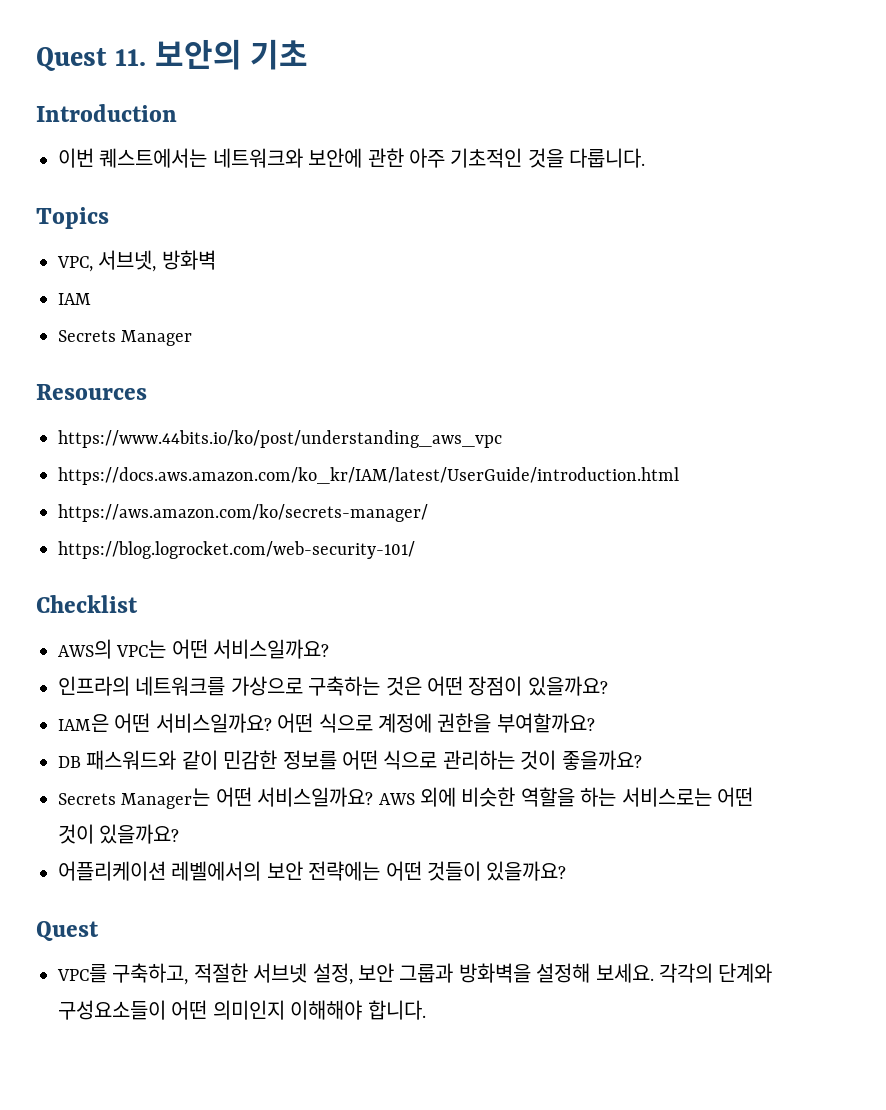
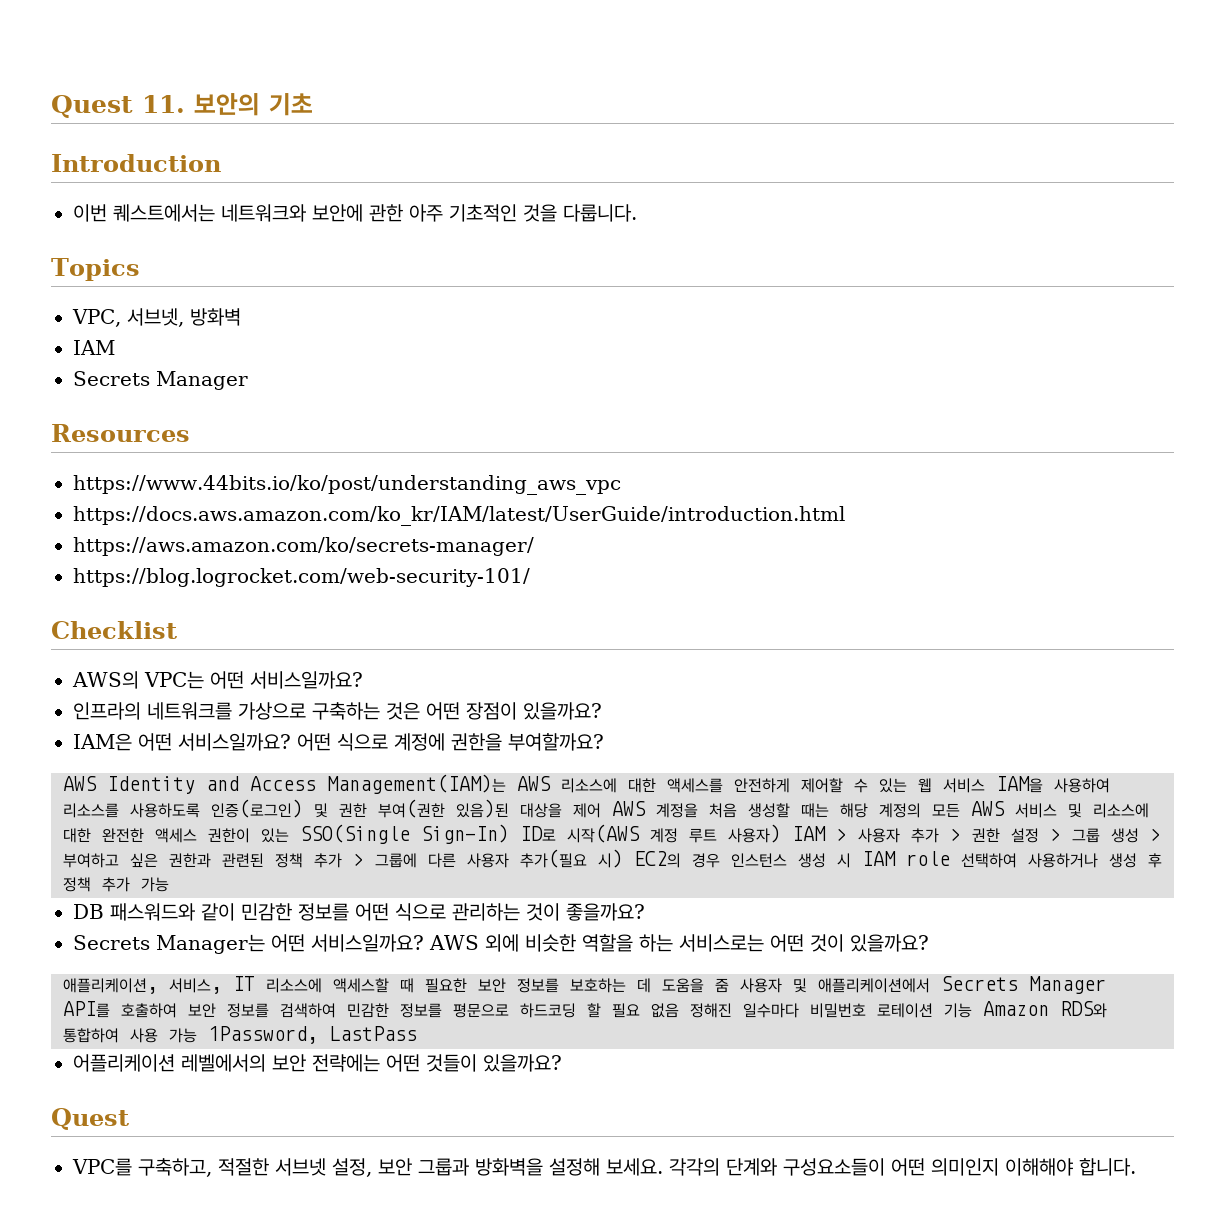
+ AWS Identity and Access Management(IAM)는 AWS 리소스에 대한 액세스를 안전하게 제어할 수 있는 웹 서비스 IAM을 사용하여 리소스를 사용하도록 인증(로그인) 및 권한 부여(권한 있음)된 대상을 제어 AWS 계정을 처음 생성할 때는 해당 계정의 모든 AWS 서비스 및 리소스에 대한 완전한 액세스 권한이 있는 SSO(Single Sign-In) ID로 시작(AWS 계정 루트 사용자) IAM > 사용자 추가 > 권한 설정 > 그룹 생성 > 부여하고 싶은 권한과 관련된 정책 추가 > 그룹에 다른 사용자 추가(필요 시) EC2의 경우 인스턴스 생성 시 IAM role 선택하여 사용하거나 생성 후 정책 추가 가능
+ 애플리케이션, 서비스, IT 리소스에 액세스할 때 필요한 보안 정보를 보호하는 데 도움을 줌 사용자 및 애플리케이션에서 Secrets Manager API를 호출하여 보안 정보를 검색하여 민감한 정보를 평문으로 하드코딩 할 필요 없음 정해진 일수마다 비밀번호 로테이션 기능 Amazon RDS와 통합하여 사용 가능 1Password, LastPass

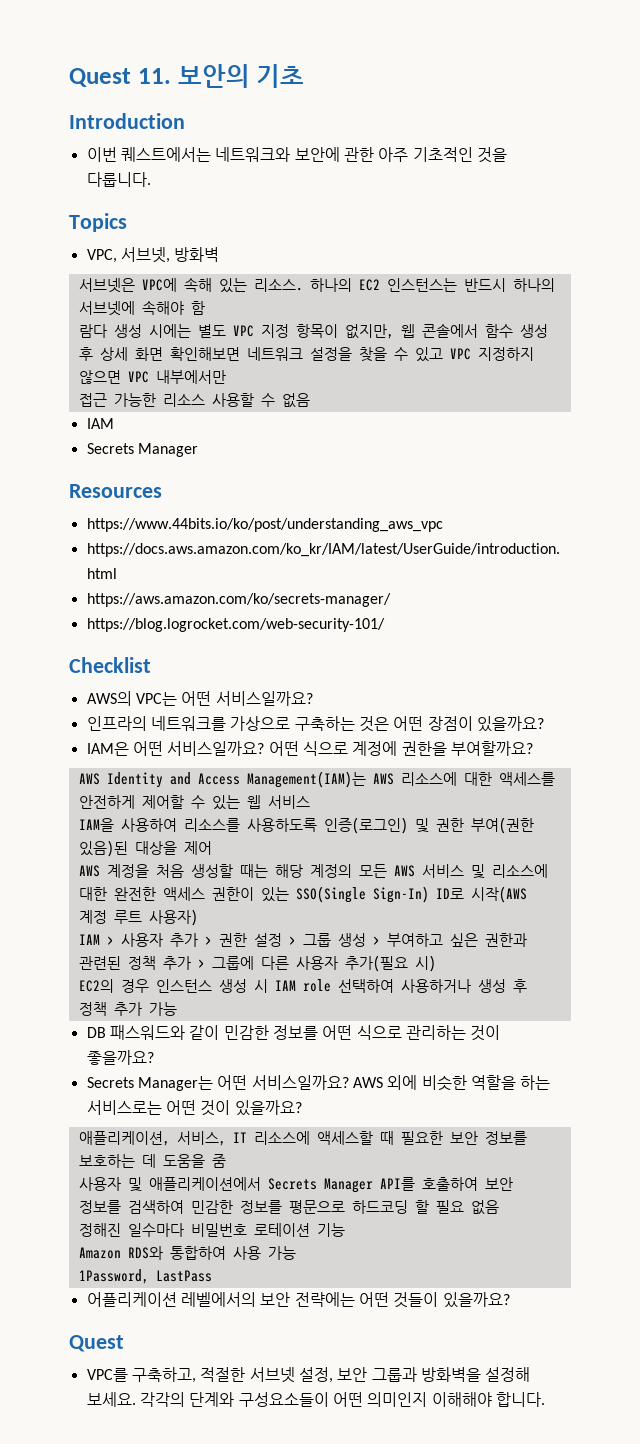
+ 서브넷은 VPC에 속해 있는 리소스. 하나의 EC2 인스턴스는 반드시 하나의 서브넷에 속해야 함
+ 람다 생성 시에는 별도 VPC 지정 항목이 없지만, 웹 콘솔에서 함수 생성 후 상세 화면 확인해보면 네트워크 설정을 찾을 수 있고 VPC 지정하지 않으면 VPC 내부에서만
+ 접근 가능한 리소스 사용할 수 없음
- AWS Identity and Access Management(IAM)는 AWS 리소스에 대한 액세스를 안전하게 제어할 수 있는 웹 서비스 IAM을 사용하여 리소스를 사용하도록 인증(로그인) 및 권한 부여(권한 있음)된 대상을 제어 AWS 계정을 처음 생성할 때는 해당 계정의 모든 AWS 서비스 및 리소스에 대한 완전한 액세스 권한이 있는 SSO(Single Sign-In) ID로 시작(AWS 계정 루트 사용자) IAM > 사용자 추가 > 권한 설정 > 그룹 생성 > 부여하고 싶은 권한과 관련된 정책 추가 > 그룹에 다른 사용자 추가(필요 시) EC2의 경우 인스턴스 생성 시 IAM role 선택하여 사용하거나 생성 후 정책 추가 가능
+ AWS Identity and Access Management(IAM)는 AWS 리소스에 대한 액세스를 안전하게 제어할 수 있는 웹 서비스
+ IAM을 사용하여 리소스를 사용하도록 인증(로그인) 및 권한 부여(권한 있음)된 대상을 제어
+ AWS 계정을 처음 생성할 때는 해당 계정의 모든 AWS 서비스 및 리소스에 대한 완전한 액세스 권한이 있는 SSO(Single Sign-In) ID로 시작(AWS 계정 루트 사용자)
+ IAM > 사용자 추가 > 권한 설정 > 그룹 생성 > 부여하고 싶은 권한과 관련된 정책 추가 > 그룹에 다른 사용자 추가(필요 시)
+ EC2의 경우 인스턴스 생성 시 IAM role 선택하여 사용하거나 생성 후 정책 추가 가능
- 애플리케이션, 서비스, IT 리소스에 액세스할 때 필요한 보안 정보를 보호하는 데 도움을 줌 사용자 및 애플리케이션에서 Secrets Manager API를 호출하여 보안 정보를 검색하여 민감한 정보를 평문으로 하드코딩 할 필요 없음 정해진 일수마다 비밀번호 로테이션 기능 Amazon RDS와 통합하여 사용 가능 1Password, LastPass
+ 애플리케이션, 서비스, IT 리소스에 액세스할 때 필요한 보안 정보를 보호하는 데 도움을 줌
+ 사용자 및 애플리케이션에서 Secrets Manager API를 호출하여 보안 정보를 검색하여 민감한 정보를 평문으로 하드코딩 할 필요 없음
+ 정해진 일수마다 비밀번호 로테이션 기능
+ Amazon RDS와 통합하여 사용 가능
+ 1Password, LastPass

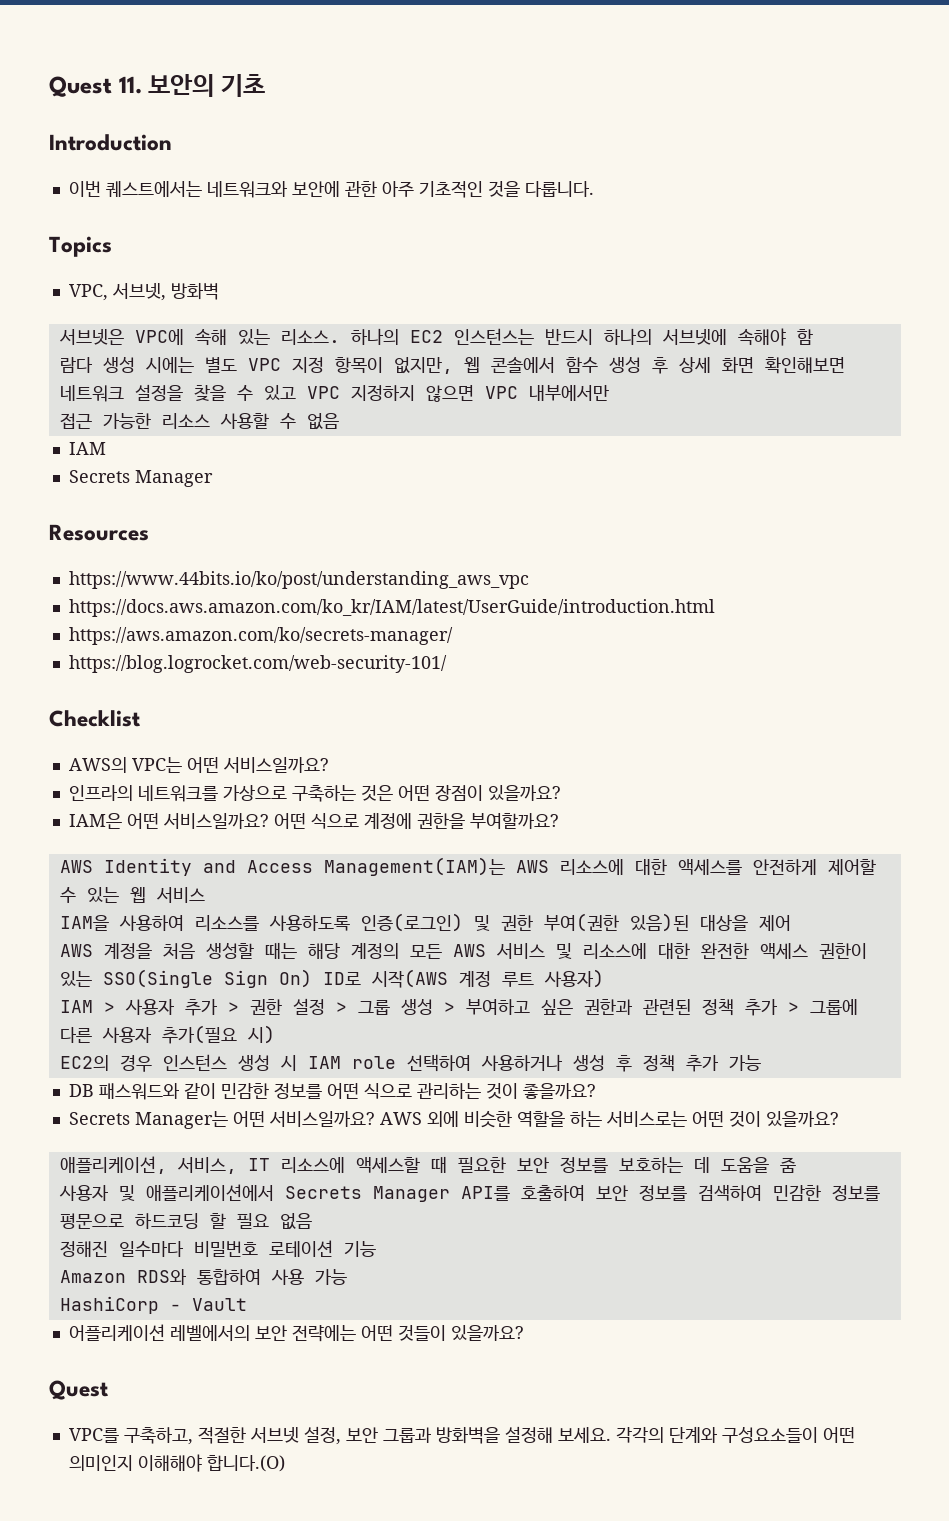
- AWS 계정을 처음 생성할 때는 해당 계정의 모든 AWS 서비스 및 리소스에 대한 완전한 액세스 권한이 있는 SSO(Single Sign-In) ID로 시작(AWS 계정 루트 사용자)
+ AWS 계정을 처음 생성할 때는 해당 계정의 모든 AWS 서비스 및 리소스에 대한 완전한 액세스 권한이 있는 SSO(Single Sign On) ID로 시작(AWS 계정 루트 사용자)
- 1Password, LastPass
+ HashiCorp - Vault
- 각각의 단계와 구성요소들이 어떤 의미인지 이해해야 합니다.
+ 각각의 단계와 구성요소들이 어떤 의미인지 이해해야 합니다.(O)

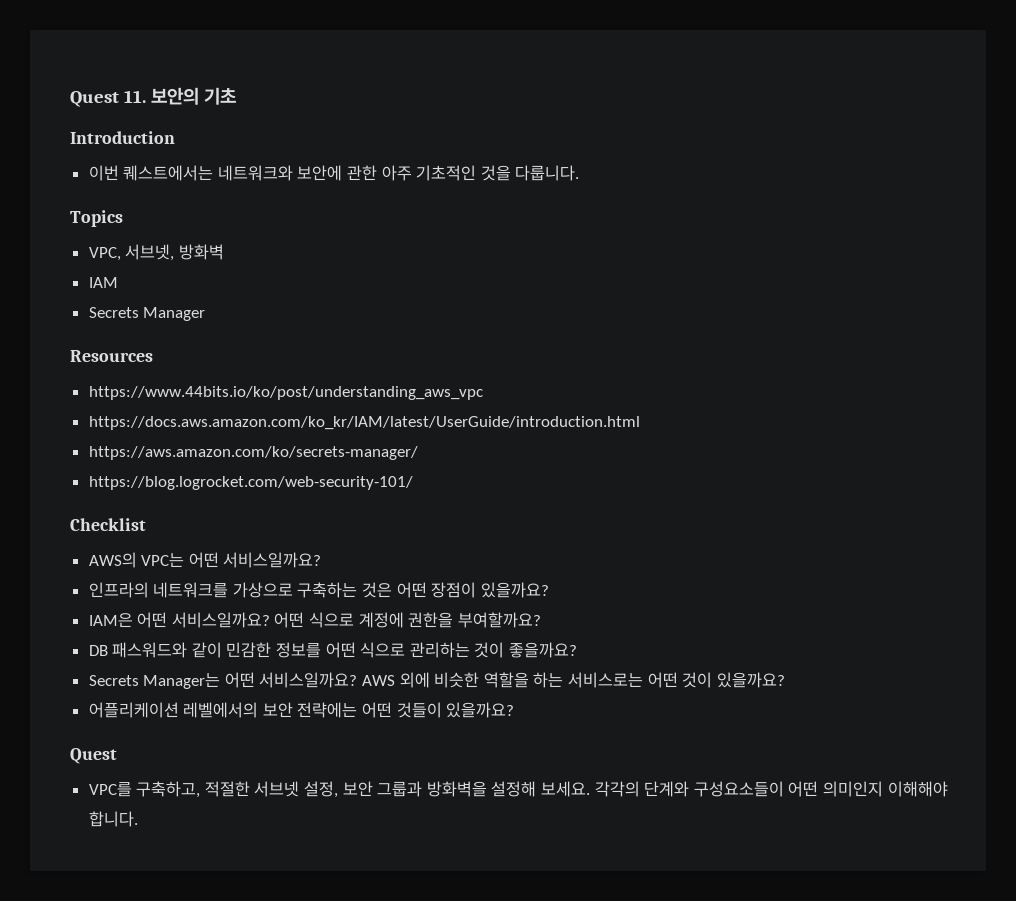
- 서브넷은 VPC에 속해 있는 리소스. 하나의 EC2 인스턴스는 반드시 하나의 서브넷에 속해야 함
- 람다 생성 시에는 별도 VPC 지정 항목이 없지만, 웹 콘솔에서 함수 생성 후 상세 화면 확인해보면 네트워크 설정을 찾을 수 있고 VPC 지정하지 않으면 VPC 내부에서만
- 접근 가능한 리소스 사용할 수 없음
- AWS Identity and Access Management(IAM)는 AWS 리소스에 대한 액세스를 안전하게 제어할 수 있는 웹 서비스
- IAM을 사용하여 리소스를 사용하도록 인증(로그인) 및 권한 부여(권한 있음)된 대상을 제어
- AWS 계정을 처음 생성할 때는 해당 계정의 모든 AWS 서비스 및 리소스에 대한 완전한 액세스 권한이 있는 SSO(Single Sign On) ID로 시작(AWS 계정 루트 사용자)
- IAM > 사용자 추가 > 권한 설정 > 그룹 생성 > 부여하고 싶은 권한과 관련된 정책 추가 > 그룹에 다른 사용자 추가(필요 시)
- EC2의 경우 인스턴스 생성 시 IAM role 선택하여 사용하거나 생성 후 정책 추가 가능
- 애플리케이션, 서비스, IT 리소스에 액세스할 때 필요한 보안 정보를 보호하는 데 도움을 줌
- 사용자 및 애플리케이션에서 Secrets Manager API를 호출하여 보안 정보를 검색하여 민감한 정보를 평문으로 하드코딩 할 필요 없음
- 정해진 일수마다 비밀번호 로테이션 기능
- Amazon RDS와 통합하여 사용 가능
- HashiCorp - Vault
- 각각의 단계와 구성요소들이 어떤 의미인지 이해해야 합니다.(O)
+ 각각의 단계와 구성요소들이 어떤 의미인지 이해해야 합니다.

